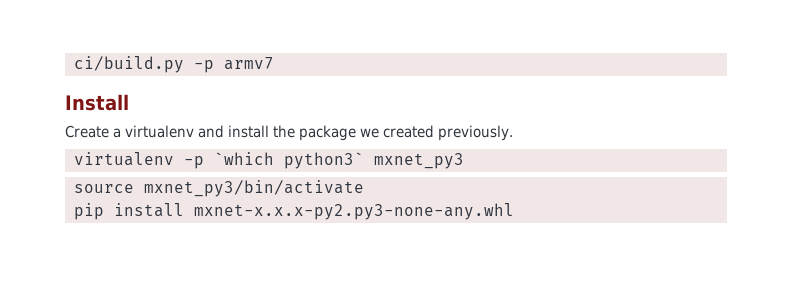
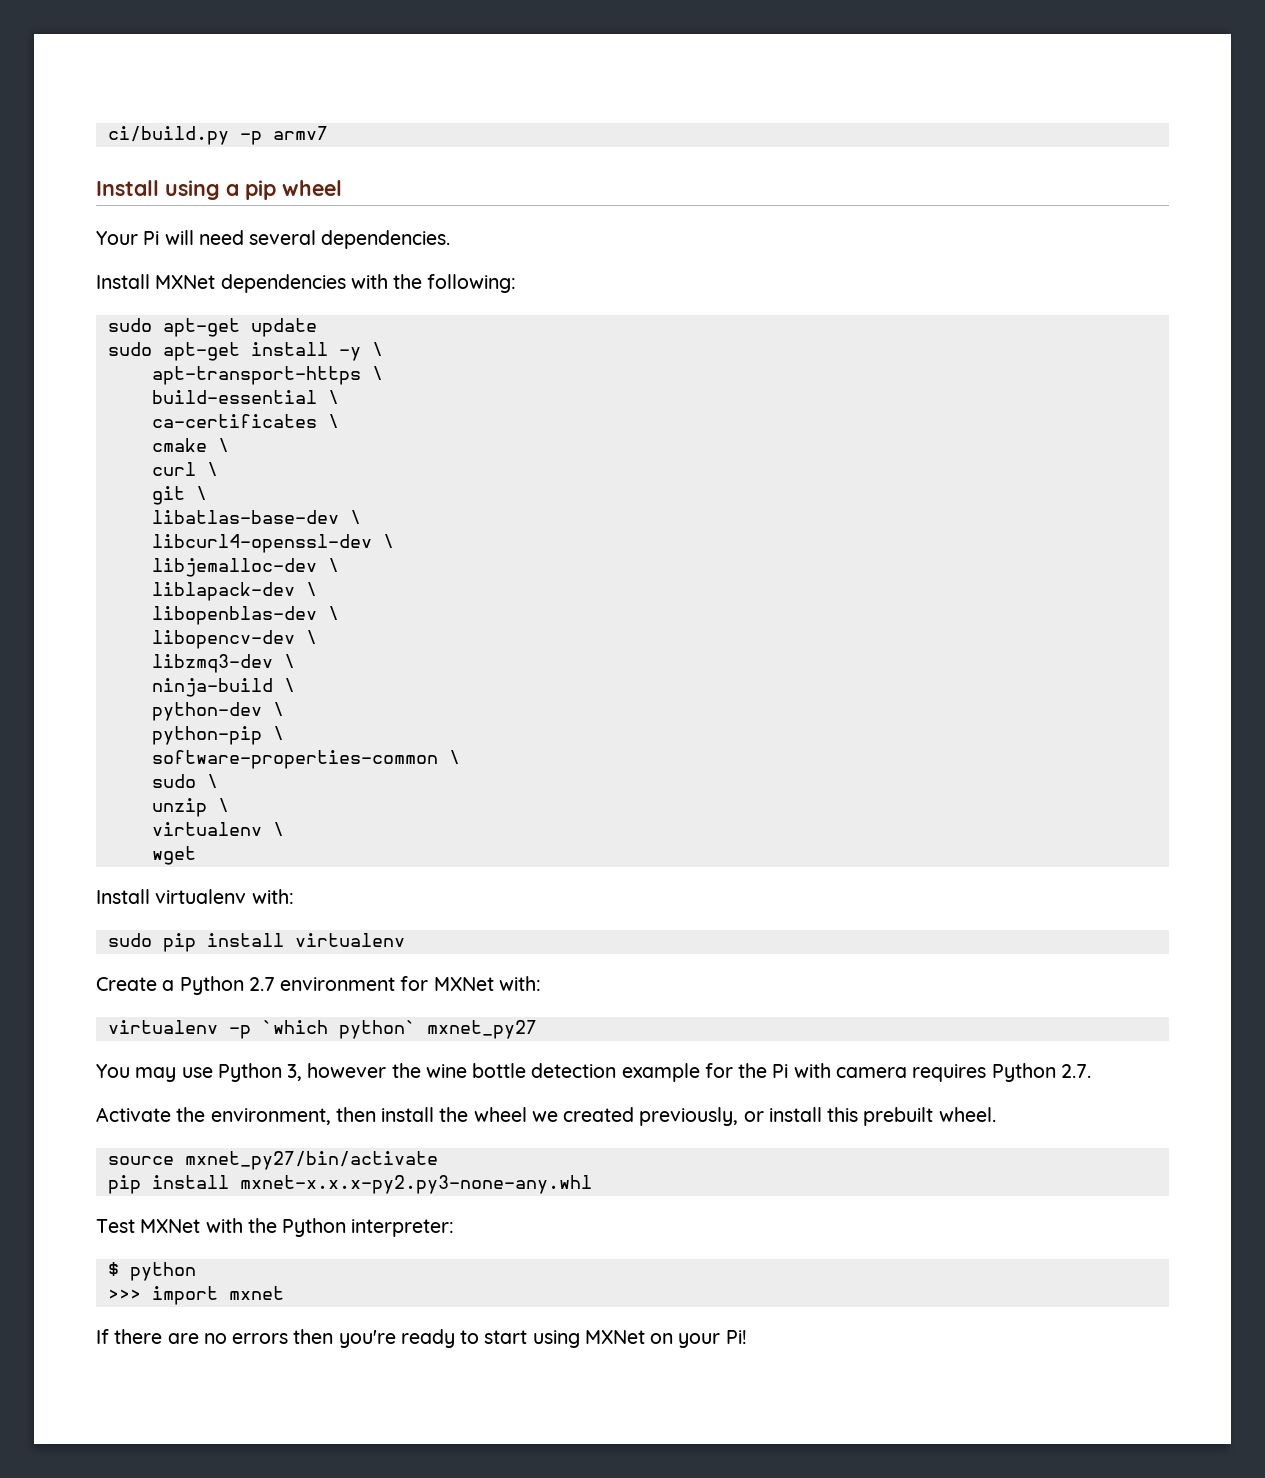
- Install
- Create a virtualenv and install the package we created previously.
- virtualenv -p `which python3` mxnet_py3
+ Install using a pip wheel
+ Your Pi will need several dependencies.
+ Install MXNet dependencies with the following:
+ sudo apt-get update
+ sudo apt-get install -y \
+ apt-transport-https \
+ build-essential \
+ ca-certificates \
+ cmake \
+ curl \
+ git \
+ libatlas-base-dev \
+ libcurl4-openssl-dev \
+ libjemalloc-dev \
+ liblapack-dev \
+ libopenblas-dev \
+ libopencv-dev \
+ libzmq3-dev \
+ ninja-build \
+ python-dev \
+ python-pip \
+ software-properties-common \
+ sudo \
+ unzip \
+ virtualenv \
+ wget
+ Install virtualenv with:
+ sudo pip install virtualenv
+ Create a Python 2.7 environment for MXNet with:
+ virtualenv -p `which python` mxnet_py27
+ You may use Python 3, however the wine bottle detection example for the Pi with camera requires Python 2.7.
+ Activate the environment, then install the wheel we created previously, or install this prebuilt wheel.
- source mxnet_py3/bin/activate
+ source mxnet_py27/bin/activate
+ Test MXNet with the Python interpreter:
+ $ python
+ >>> import mxnet
+ If there are no errors then you're ready to start using MXNet on your Pi!

